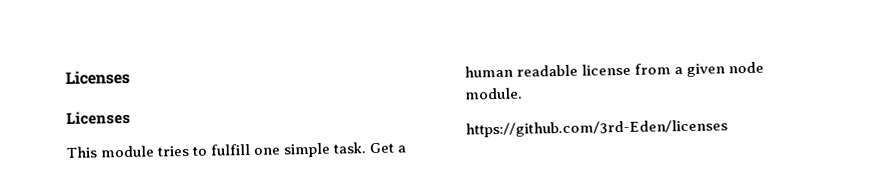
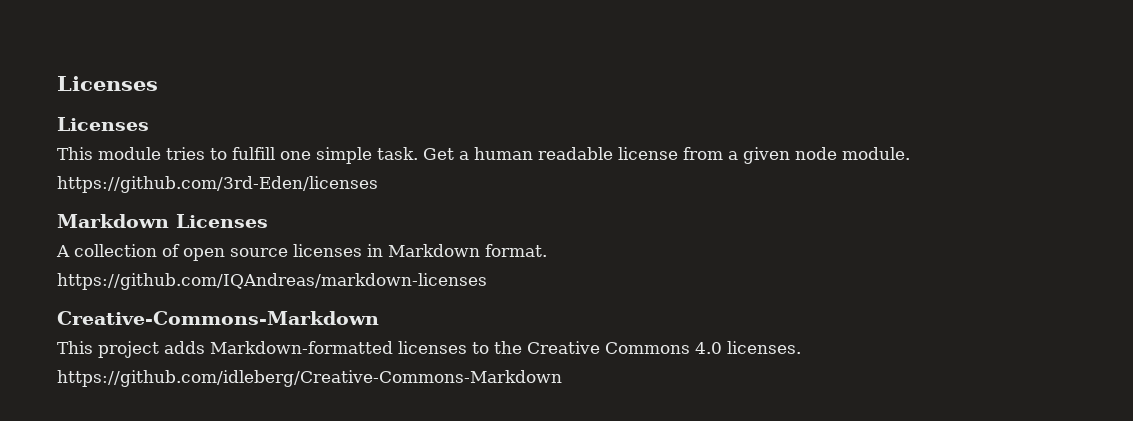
+ Markdown Licenses
+ A collection of open source licenses in Markdown format.
+ https://github.com/IQAndreas/markdown-licenses
+ Creative-Commons-Markdown
+ This project adds Markdown-formatted licenses to the Creative Commons 4.0 licenses.
+ https://github.com/idleberg/Creative-Commons-Markdown

